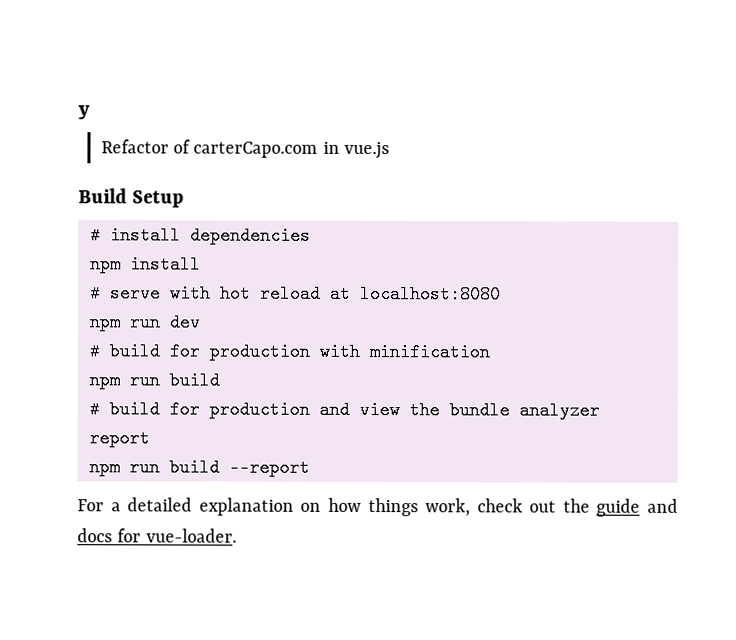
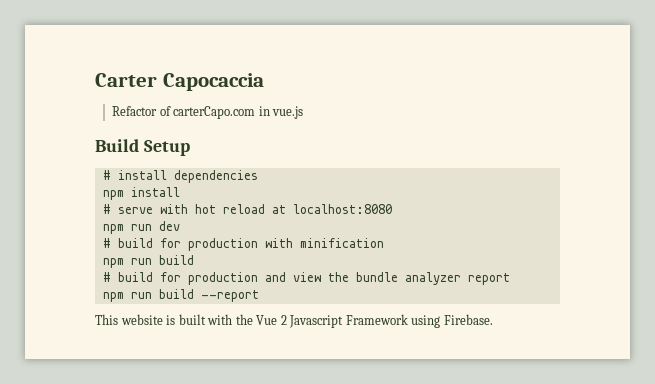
- y
+ Carter Capocaccia
- For a detailed explanation on how things work, check out the guide and docs for vue-loader.
+ This website is built with the Vue 2 Javascript Framework using Firebase.

